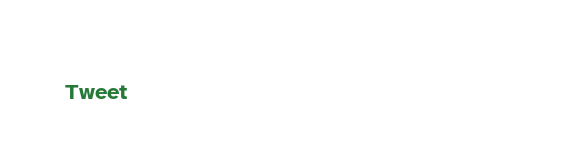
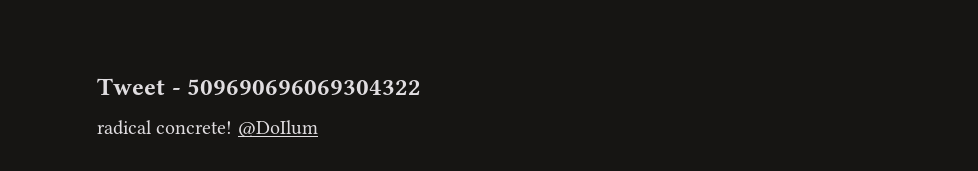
- Tweet
+ Tweet - 509690696069304322
+ radical concrete! @DoIlum

